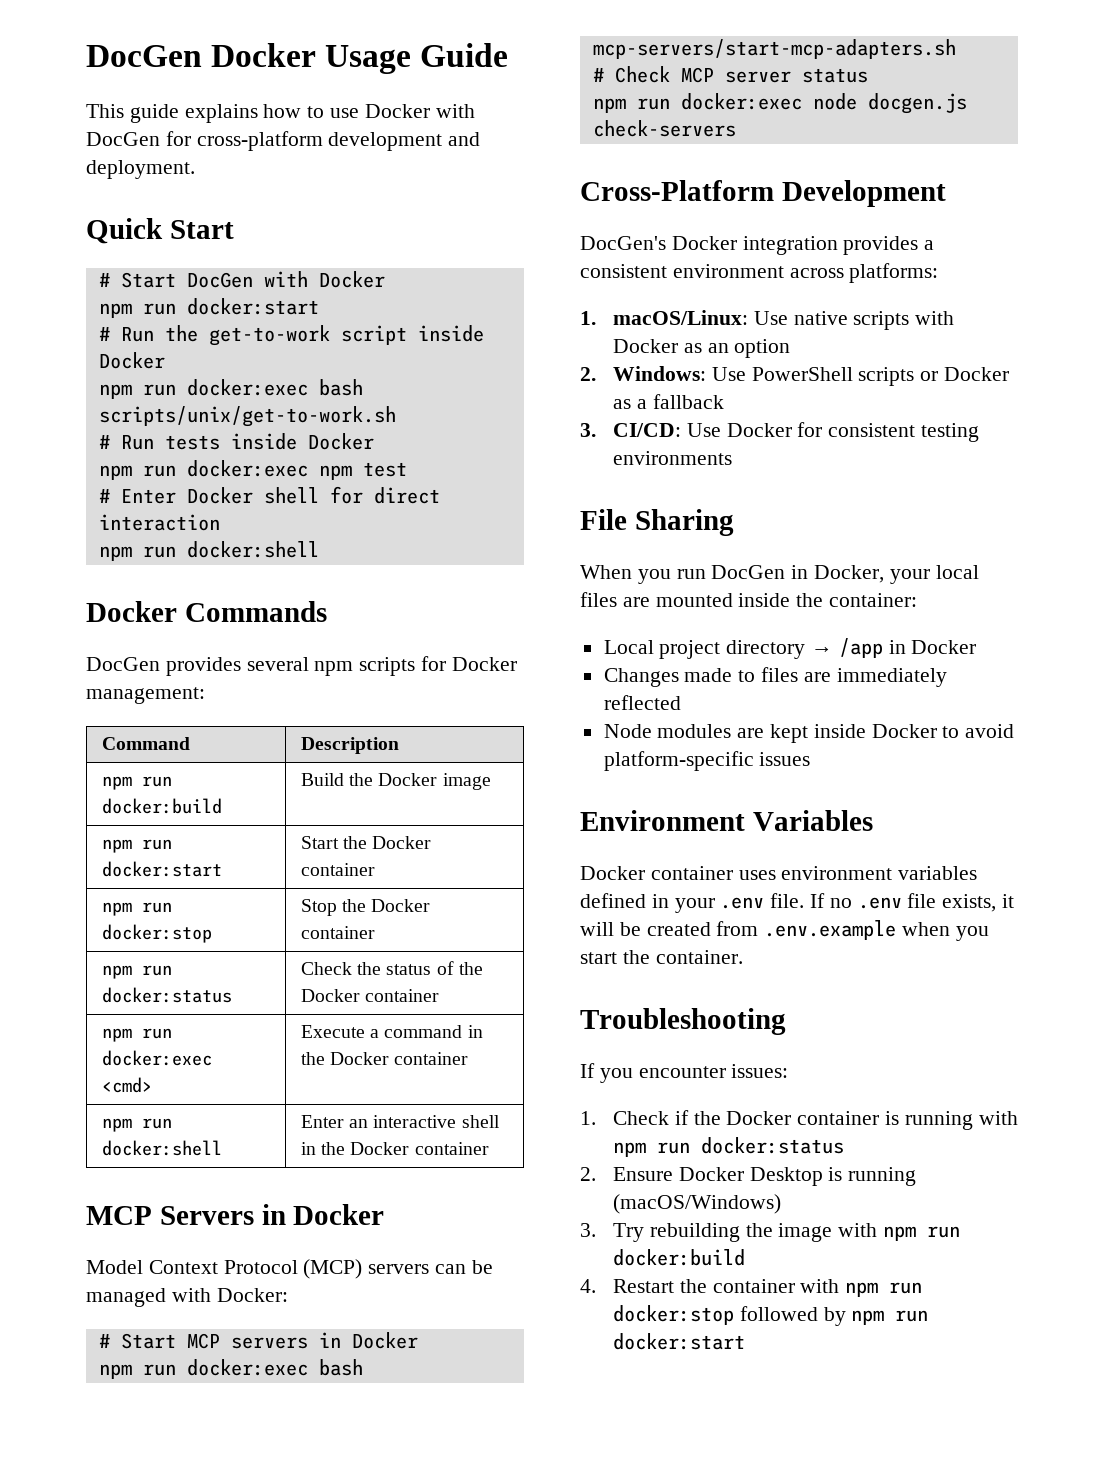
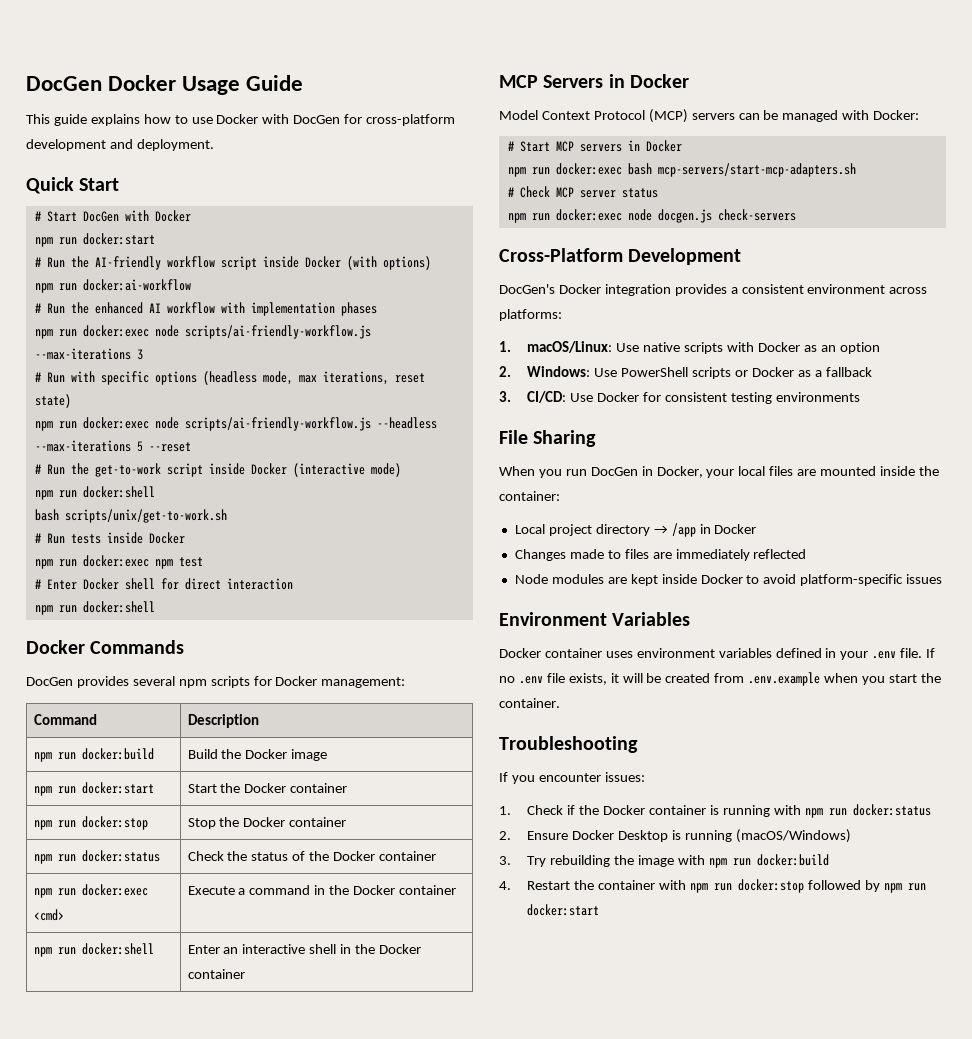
+ # Run the AI-friendly workflow script inside Docker (with options)
+ npm run docker:ai-workflow
+ # Run the enhanced AI workflow with implementation phases
+ npm run docker:exec node scripts/ai-friendly-workflow.js --max-iterations 3
+ # Run with specific options (headless mode, max iterations, reset state)
+ npm run docker:exec node scripts/ai-friendly-workflow.js --headless --max-iterations 5 --reset
- # Run the get-to-work script inside Docker
- npm run docker:exec bash scripts/unix/get-to-work.sh
+ # Run the get-to-work script inside Docker (interactive mode)
+ npm run docker:shell
+ bash scripts/unix/get-to-work.sh

